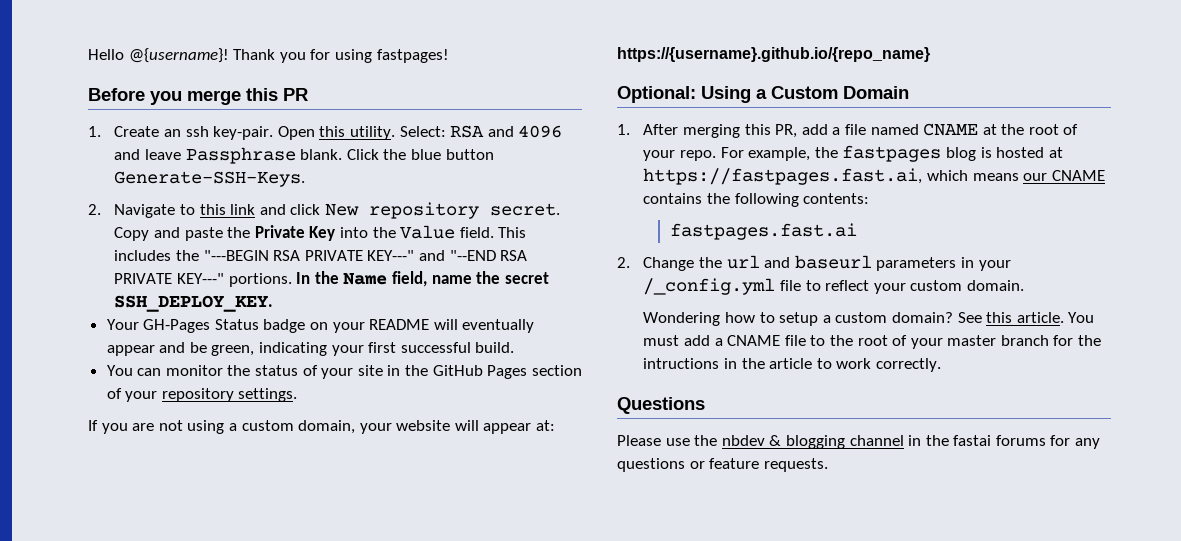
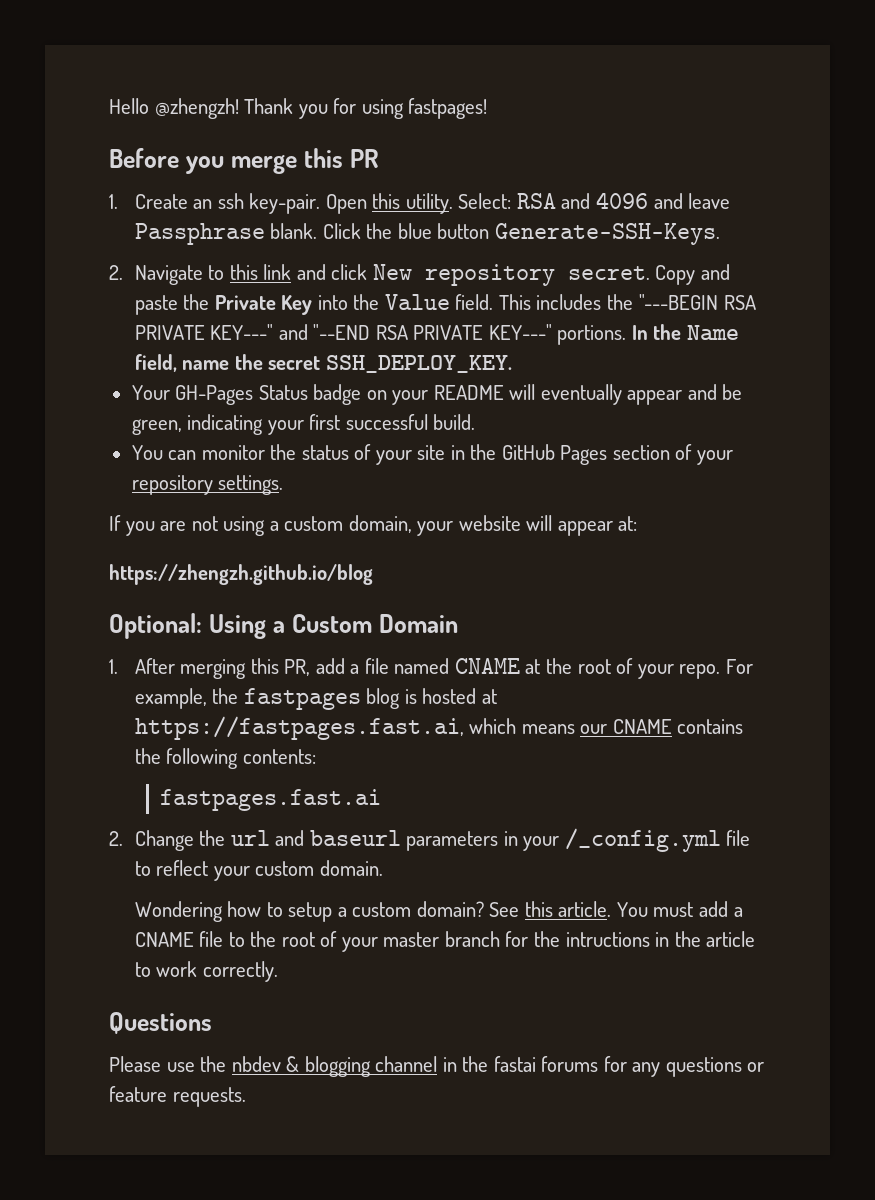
- Hello @{username}!
+ Hello @zhengzh!
- https://{username}.github.io/{repo_name}
+ https://zhengzh.github.io/blog

